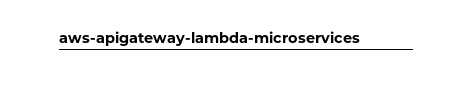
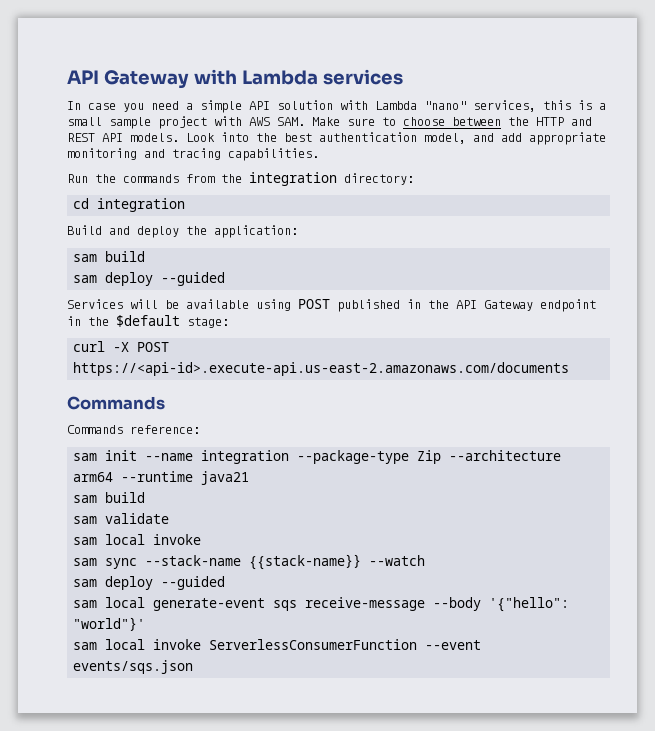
- aws-apigateway-lambda-microservices
+ API Gateway with Lambda services
+ In case you need a simple API solution with Lambda "nano" services, this is a small sample project with AWS SAM. Make sure to choose between the HTTP and REST API models. Look into the best authentication model, and add appropriate monitoring and tracing capabilities.
+ Run the commands from the integration directory:
+ cd integration
+ Build and deploy the application:
+ sam build
+ sam deploy --guided
+ Services will be available using POST published in the API Gateway endpoint in the $default stage:
+ curl -X POST https://<api-id>.execute-api.us-east-2.amazonaws.com/documents
+ Commands
+ Commands reference:
+ sam init --name integration --package-type Zip --architecture arm64 --runtime java21
+ sam build
+ sam validate
+ sam local invoke
+ sam sync --stack-name {{stack-name}} --watch
+ sam deploy --guided
+ sam local generate-event sqs receive-message --body '{"hello": "world"}'
+ sam local invoke ServerlessConsumerFunction --event events/sqs.json

